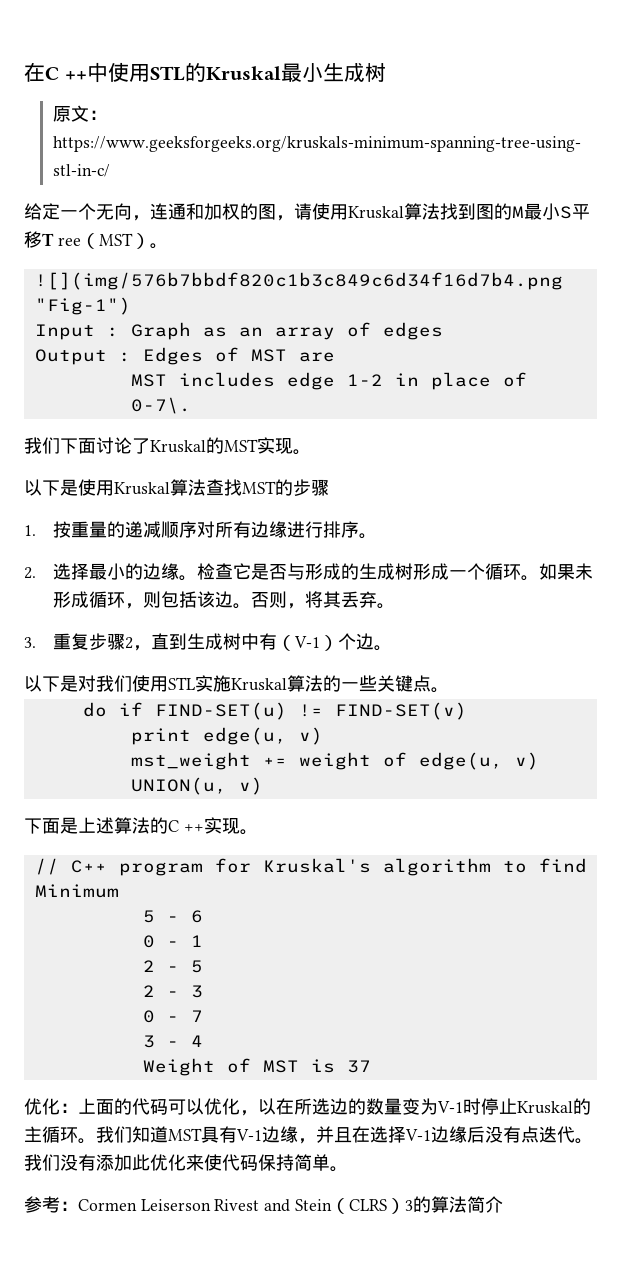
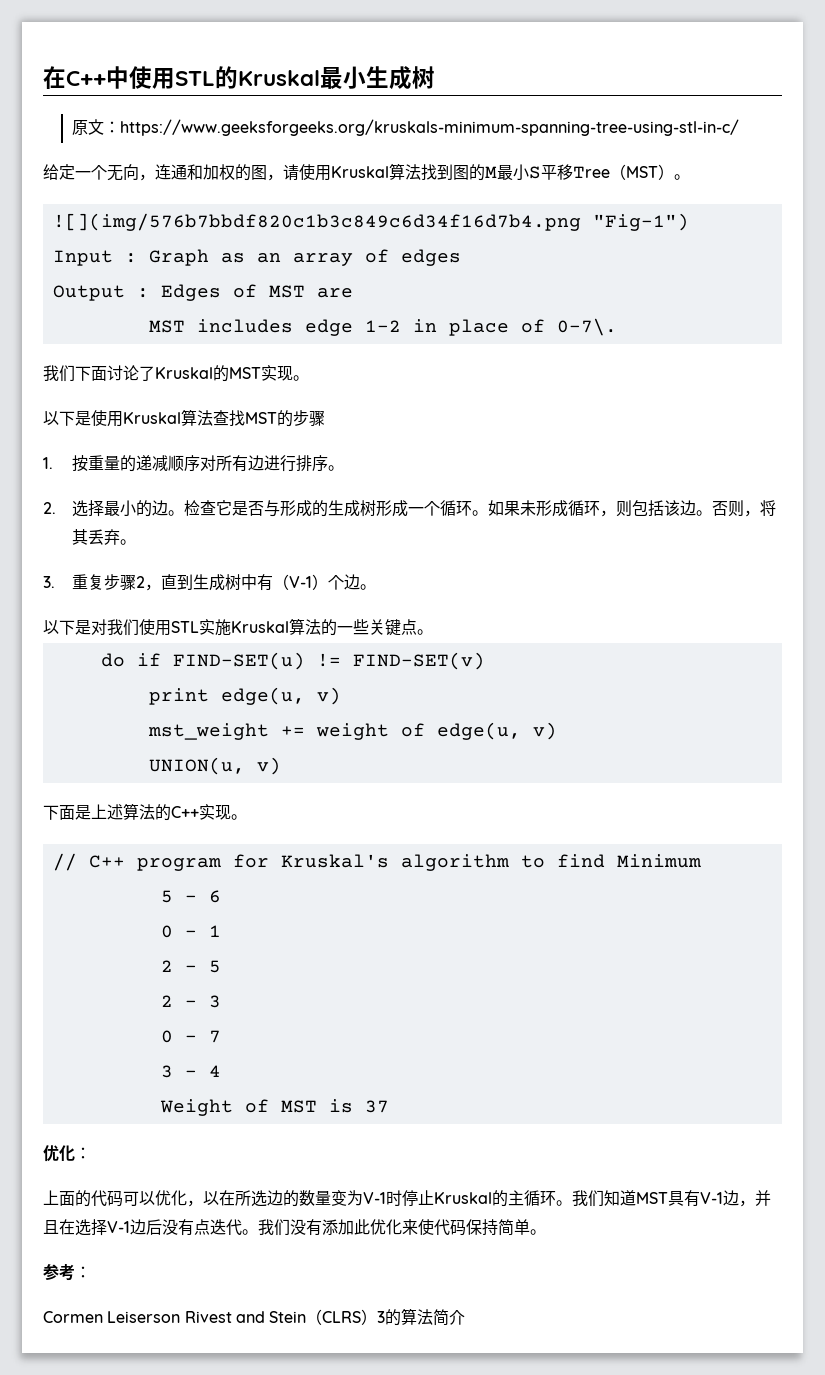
- 在C ++中使用STL的Kruskal最小生成树
+ 在C++中使用STL的Kruskal最小生成树
- 给定一个无向，连通和加权的图，请使用Kruskal算法找到图的M最小S平移T ree（MST）。
+ 给定一个无向，连通和加权的图，请使用Kruskal算法找到图的M最小S平移Tree（MST）。
- 1.按重量的递减顺序对所有边缘进行排序。
+ 1.按重量的递减顺序对所有边进行排序。
- 2.选择最小的边缘。
+ 2.选择最小的边。
- 下面是上述算法的C ++实现。
+ 下面是上述算法的C++实现。
- 优化：上面的代码可以优化，以在所选边的数量变为V-1时停止Kruskal的主循环。
+ 优化：
+ 上面的代码可以优化，以在所选边的数量变为V-1时停止Kruskal的主循环。
- 我们知道MST具有V-1边缘，并且在选择V-1边缘后没有点迭代。
+ 我们知道MST具有V-1边，并且在选择V-1边后没有点迭代。
- 参考：Cormen Leiserson Rivest and Stein（CLRS）3的算法简介
+ 参考：
+ Cormen Leiserson Rivest and Stein（CLRS）3的算法简介

